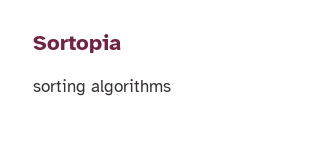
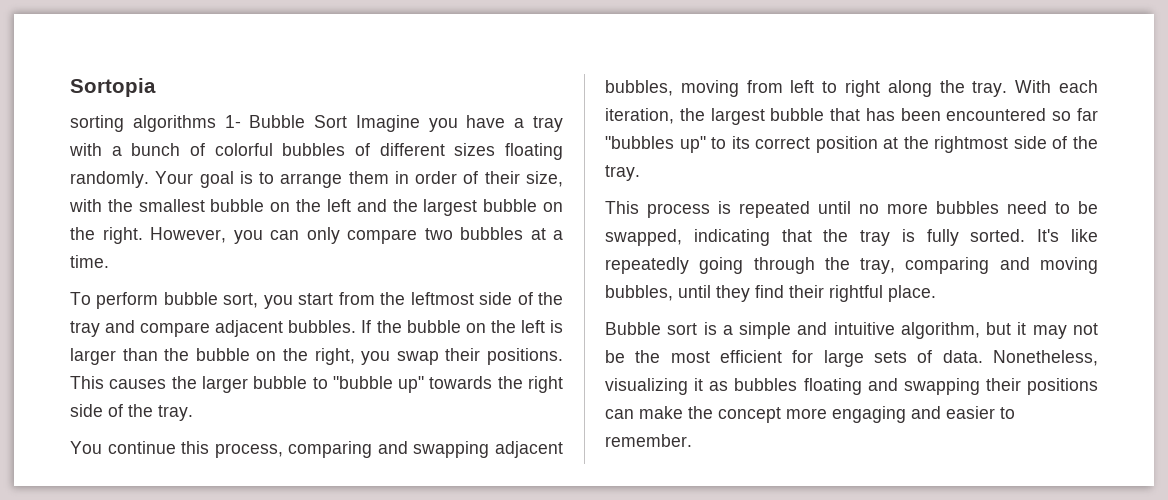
- sorting algorithms
+ sorting algorithms 1- Bubble Sort Imagine you have a tray with a bunch of colorful bubbles of different sizes floating randomly. Your goal is to arrange them in order of their size, with the smallest bubble on the left and the largest bubble on the right. However, you can only compare two bubbles at a time.
+ To perform bubble sort, you start from the leftmost side of the tray and compare adjacent bubbles. If the bubble on the left is larger than the bubble on the right, you swap their positions. This causes the larger bubble to "bubble up" towards the right side of the tray.
+ You continue this process, comparing and swapping adjacent bubbles, moving from left to right along the tray. With each iteration, the largest bubble that has been encountered so far "bubbles up" to its correct position at the rightmost side of the tray.
+ This process is repeated until no more bubbles need to be swapped, indicating that the tray is fully sorted. It's like repeatedly going through the tray, comparing and moving bubbles, until they find their rightful place.
+ Bubble sort is a simple and intuitive algorithm, but it may not be the most efficient for large sets of data. Nonetheless, visualizing it as bubbles floating and swapping their positions can make the concept more engaging and easier to remember.

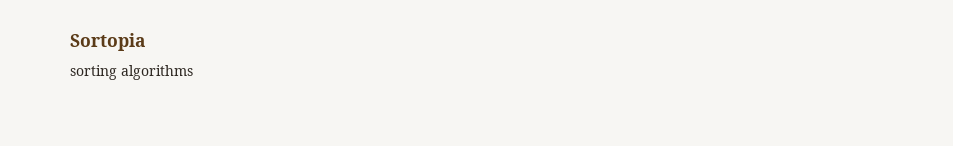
- sorting algorithms 1- Bubble Sort Imagine you have a tray with a bunch of colorful bubbles of different sizes floating randomly. Your goal is to arrange them in order of their size, with the smallest bubble on the left and the largest bubble on the right. However, you can only compare two bubbles at a time.
- To perform bubble sort, you start from the leftmost side of the tray and compare adjacent bubbles. If the bubble on the left is larger than the bubble on the right, you swap their positions. This causes the larger bubble to "bubble up" towards the right side of the tray.
- You continue this process, comparing and swapping adjacent bubbles, moving from left to right along the tray. With each iteration, the largest bubble that has been encountered so far "bubbles up" to its correct position at the rightmost side of the tray.
- This process is repeated until no more bubbles need to be swapped, indicating that the tray is fully sorted. It's like repeatedly going through the tray, comparing and moving bubbles, until they find their rightful place.
- Bubble sort is a simple and intuitive algorithm, but it may not be the most efficient for large sets of data. Nonetheless, visualizing it as bubbles floating and swapping their positions can make the concept more engaging and easier to remember.
+ sorting algorithms

